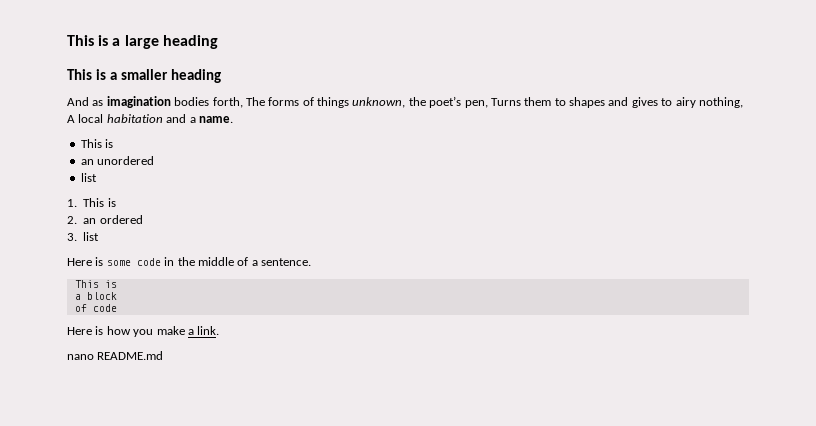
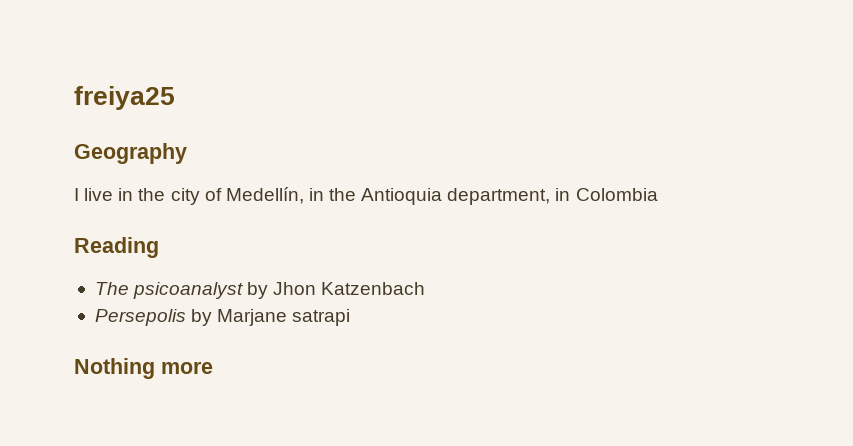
- This is a large heading
- This is a smaller heading
- And as imagination bodies forth, The forms of things unknown, the poet’s pen, Turns them to shapes and gives to airy nothing, A local habitation and a name.
- This is
- an unordered
- list
- 1. This is
- 2. an ordered
- 3. list
- Here is some code in the middle of a sentence.
- This is
- a block
- of code
- Here is how you make a link.
- nano README.md
+ freiya25
+ Geography
+ I live in the city of Medellín, in the Antioquia department, in Colombia
+ Reading
+ The psicoanalyst by Jhon Katzenbach
+ Persepolis by Marjane satrapi
+ Nothing more

